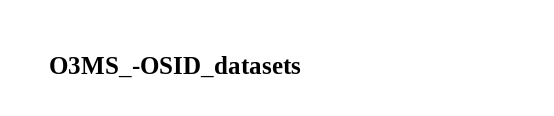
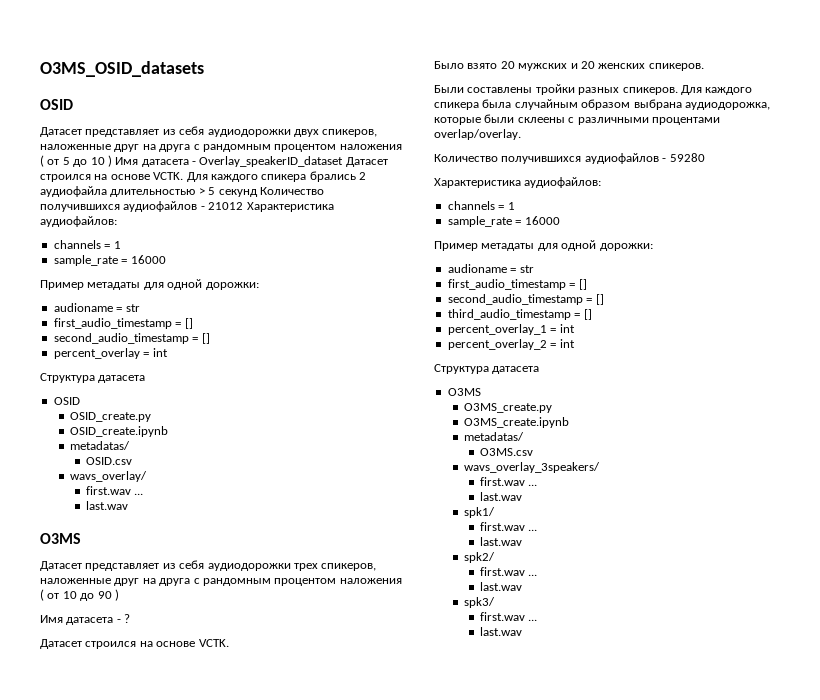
- O3MS_-OSID_datasets
+ O3MS_OSID_datasets
+ OSID
+ Датасет представляет из себя аудиодорожки двух спикеров, наложенные друг на друга с рандомным процентом наложения ( от 5 до 10 ) Имя датасета - Overlay_speakerID_dataset Датасет строился на основе VCTK. Для каждого спикера брались 2 аудиофайла длительностью > 5 секунд Количество получившихся аудиофайлов - 21012 Характеристика аудиофайлов:
+ channels = 1
+ sample_rate = 16000
+ Пример метадаты для одной дорожки:
+ audioname = str
+ first_audio_timestamp = []
+ second_audio_timestamp = []
+ percent_overlay = int
+ Структура датасета
+ OSID
+ OSID_create.py
+ OSID_create.ipynb
+ metadatas/
+ OSID.csv
+ wavs_overlay/
+ first.wav ...
+ last.wav
+ O3MS
+ Датасет представляет из себя аудиодорожки трех спикеров, наложенные друг на друга с рандомным процентом наложения ( от 10 до 90 )
+ Имя датасета - ?
+ Датасет строился на основе VCTK.
+ Было взято 20 мужских и 20 женских спикеров.
+ Были составлены тройки разных спикеров. Для каждого спикера была случайным образом выбрана аудиодорожка, которые были склеены с различными процентами overlap/overlay.
+ Количество получившихся аудиофайлов - 59280
+ Характеристика аудиофайлов:
+ channels = 1
+ sample_rate = 16000
+ Пример метадаты для одной дорожки:
+ audioname = str
+ first_audio_timestamp = []
+ second_audio_timestamp = []
+ third_audio_timestamp = []
+ percent_overlay_1 = int
+ percent_overlay_2 = int
+ Структура датасета
+ O3MS
+ O3MS_create.py
+ O3MS_create.ipynb
+ metadatas/
+ O3MS.csv
+ wavs_overlay_3speakers/
+ first.wav ...
+ last.wav
+ spk1/
+ first.wav ...
+ last.wav
+ spk2/
+ first.wav ...
+ last.wav
+ spk3/
+ first.wav ...
+ last.wav

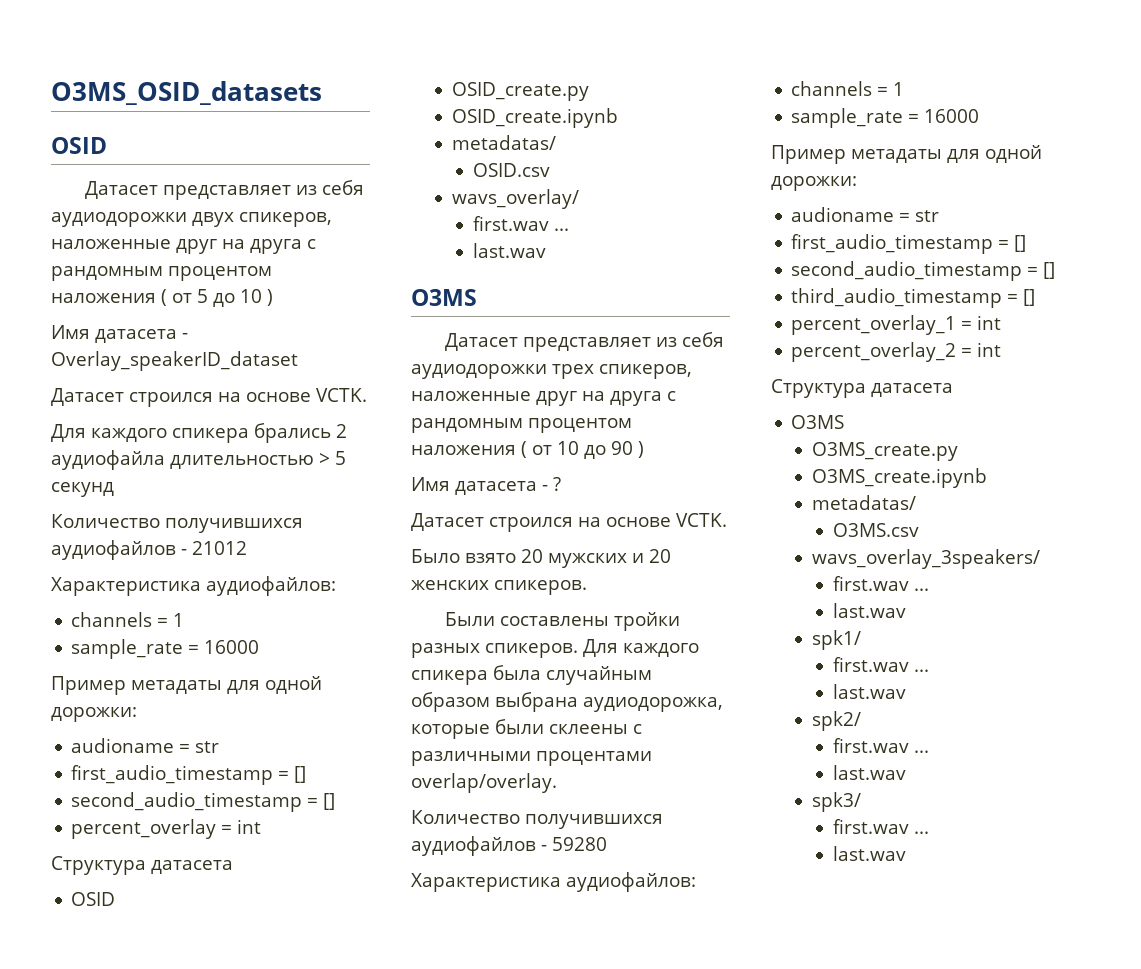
- Датасет представляет из себя аудиодорожки двух спикеров, наложенные друг на друга с рандомным процентом наложения ( от 5 до 10 ) Имя датасета - Overlay_speakerID_dataset Датасет строился на основе VCTK. Для каждого спикера брались 2 аудиофайла длительностью > 5 секунд Количество получившихся аудиофайлов - 21012 Характеристика аудиофайлов:
+ Датасет представляет из себя аудиодорожки двух спикеров, наложенные друг на друга с рандомным процентом наложения ( от 5 до 10 )
+ Имя датасета - Overlay_speakerID_dataset
+ Датасет строился на основе VCTK.
+ Для каждого спикера брались 2 аудиофайла длительностью > 5 секунд
+ Количество получившихся аудиофайлов - 21012
+ Характеристика аудиофайлов:

